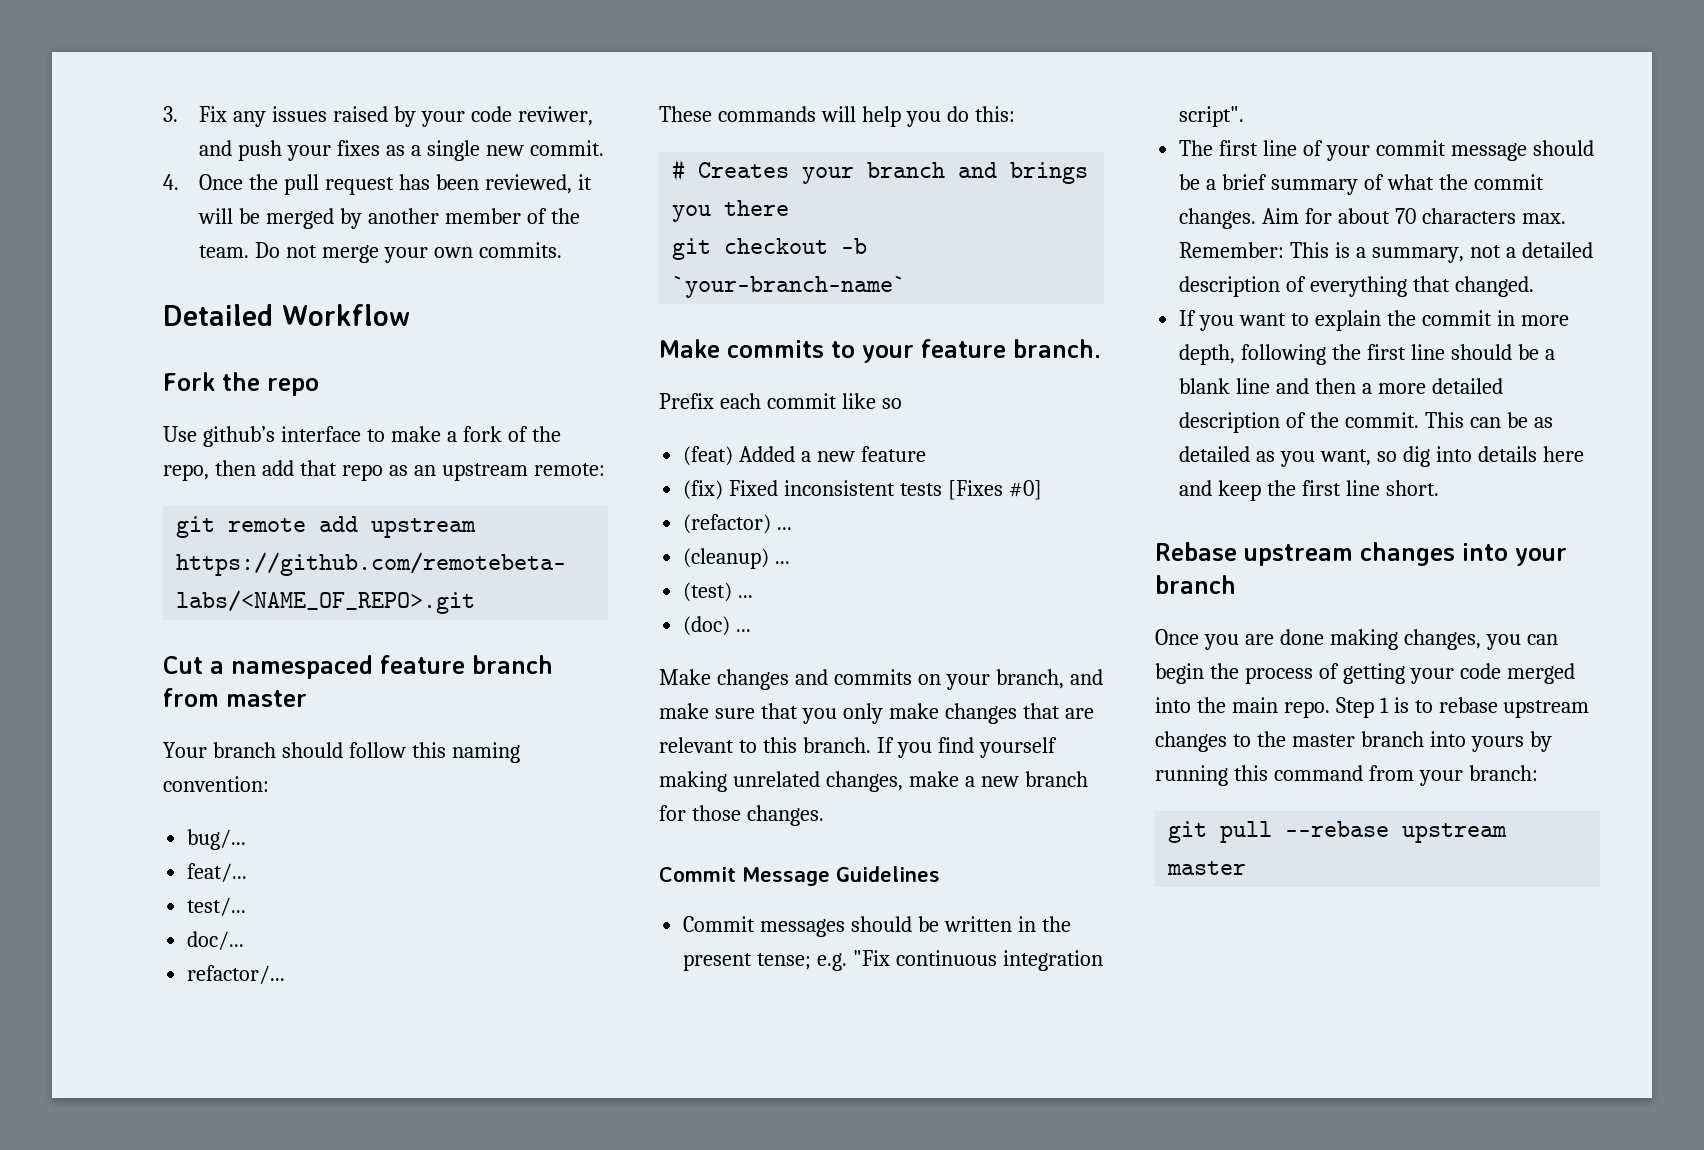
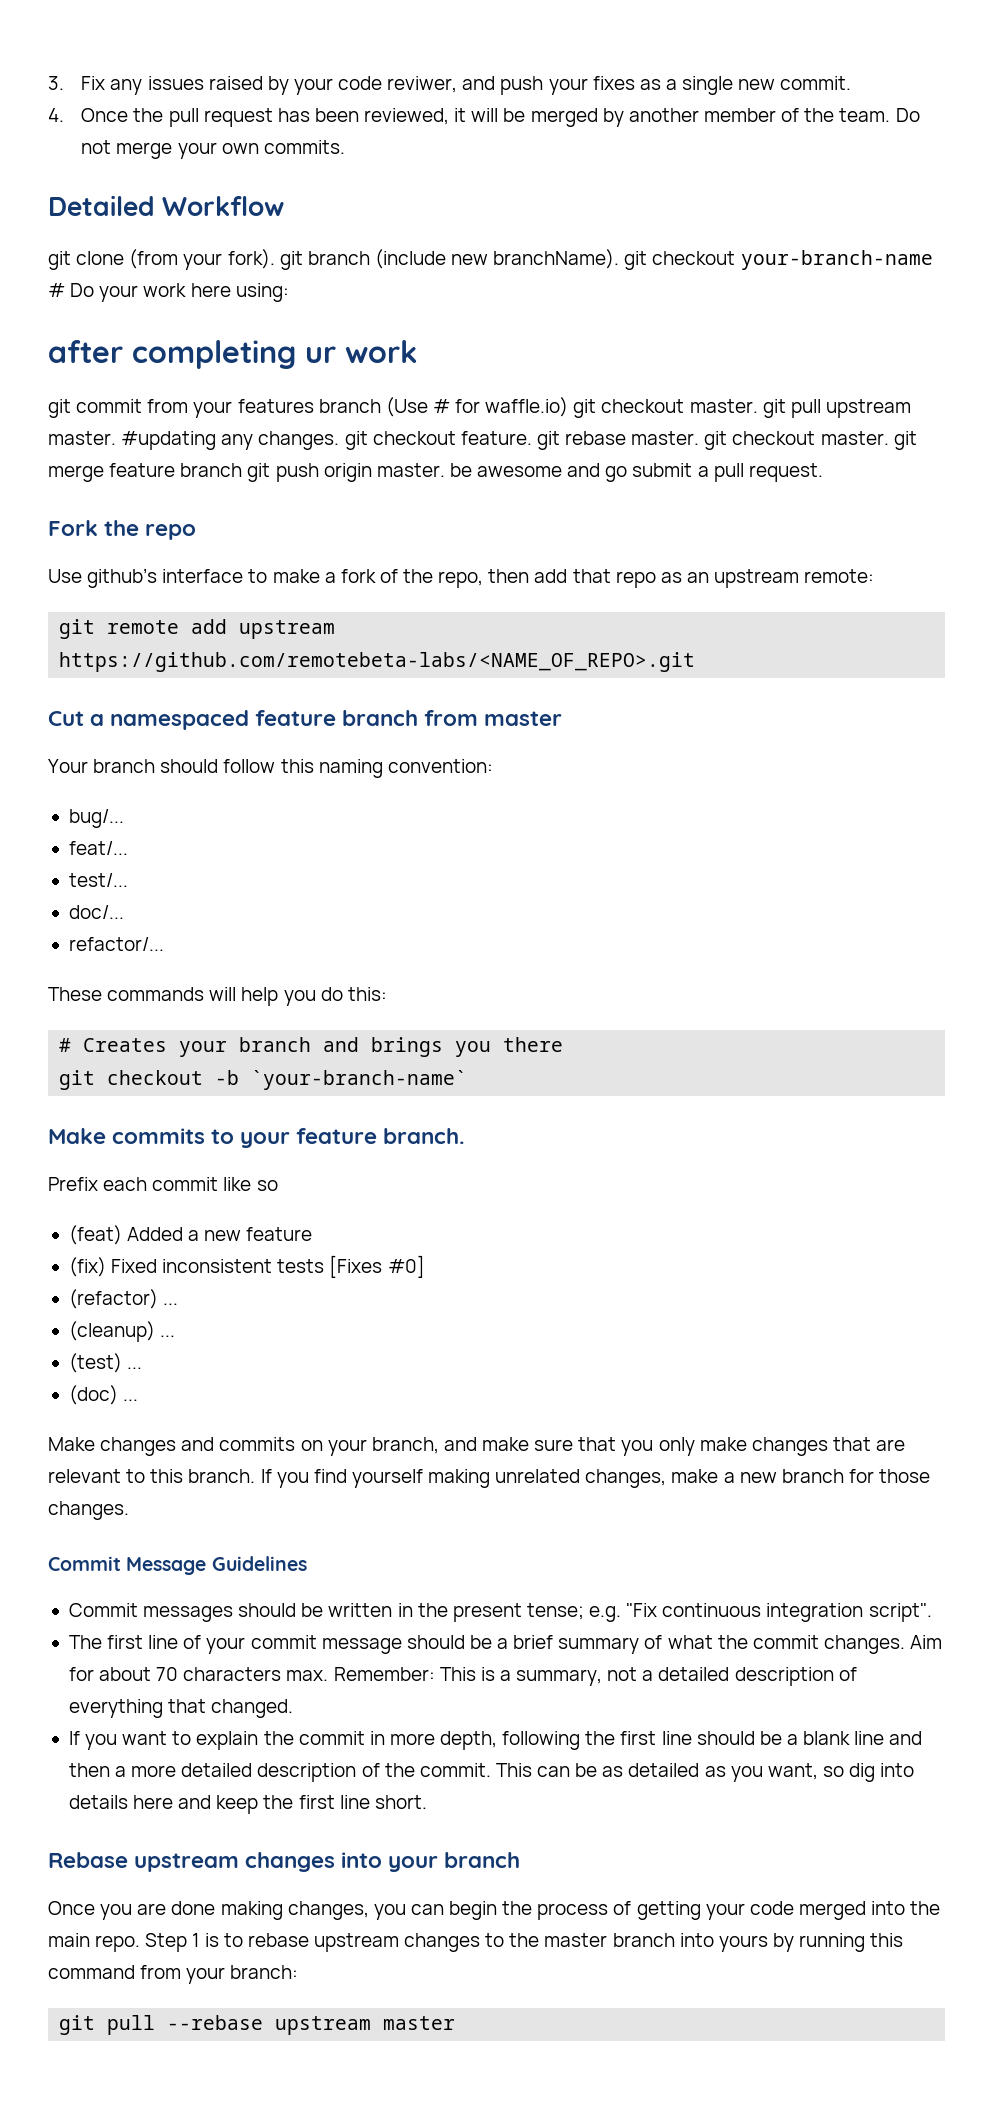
+ git clone (from your fork). git branch (include new branchName). git checkout your-branch-name # Do your work here using:
+ after completing ur work
+ git commit from your features branch (Use # for waffle.io) git checkout master. git pull upstream master. #updating any changes. git checkout feature. git rebase master. git checkout master. git merge feature branch git push origin master. be awesome and go submit a pull request.

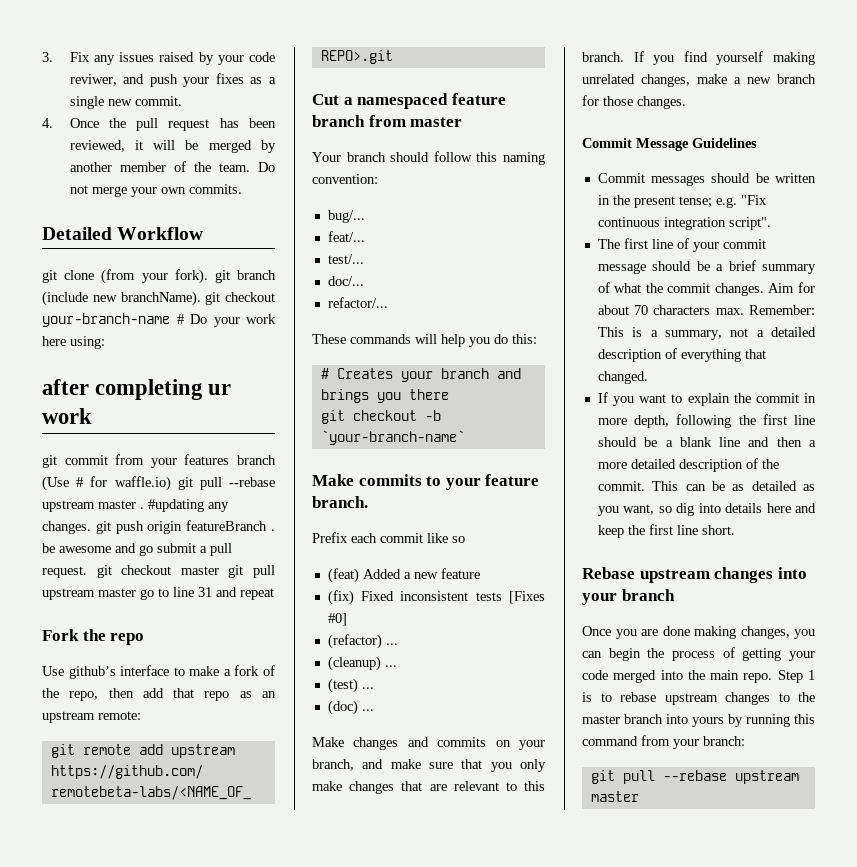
- git commit from your features branch (Use # for waffle.io) git checkout master. git pull upstream master. #updating any changes. git checkout feature. git rebase master. git checkout master. git merge feature branch git push origin master. be awesome and go submit a pull request.
+ git commit from your features branch (Use # for waffle.io) git pull --rebase upstream master . #updating any changes. git push origin featureBranch . be awesome and go submit a pull request. git checkout master git pull upstream master go to line 31 and repeat

